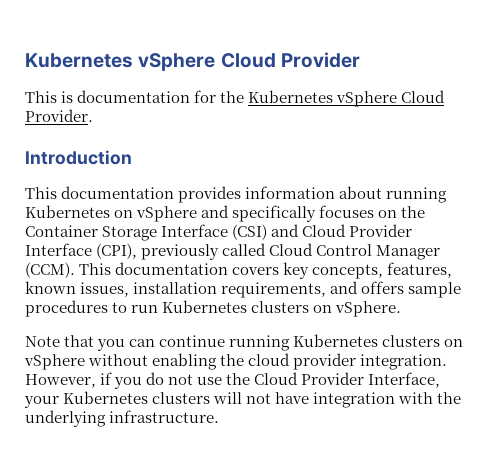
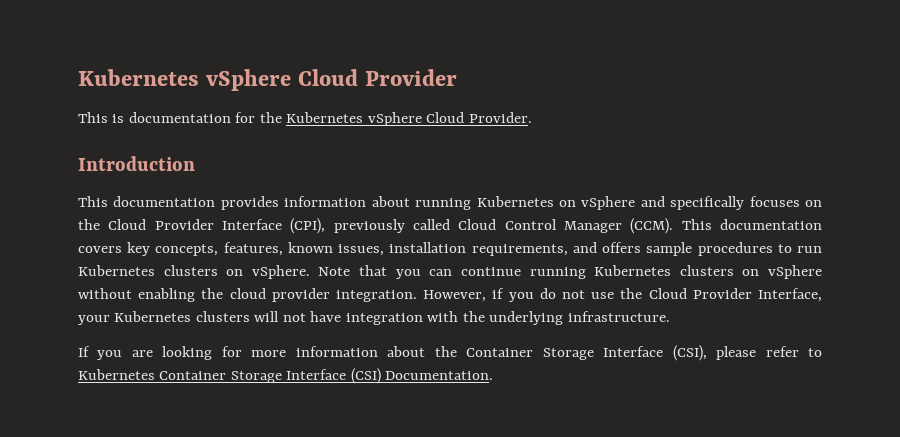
- This documentation provides information about running Kubernetes on vSphere and specifically focuses on the Container Storage Interface (CSI) and Cloud Provider Interface (CPI), previously called Cloud Control Manager (CCM).
+ This documentation provides information about running Kubernetes on vSphere and specifically focuses on the Cloud Provider Interface (CPI), previously called Cloud Control Manager (CCM).
- This documentation covers key concepts, features, known issues, installation requirements, and offers sample procedures to run Kubernetes clusters on vSphere.
- Note that you can continue running Kubernetes clusters on vSphere without enabling the cloud provider integration.
+ This documentation covers key concepts, features, known issues, installation requirements, and offers sample procedures to run Kubernetes clusters on vSphere. Note that you can continue running Kubernetes clusters on vSphere without enabling the cloud provider integration.
+ If you are looking for more information about the Container Storage Interface (CSI), please refer to Kubernetes Container Storage Interface (CSI) Documentation.

